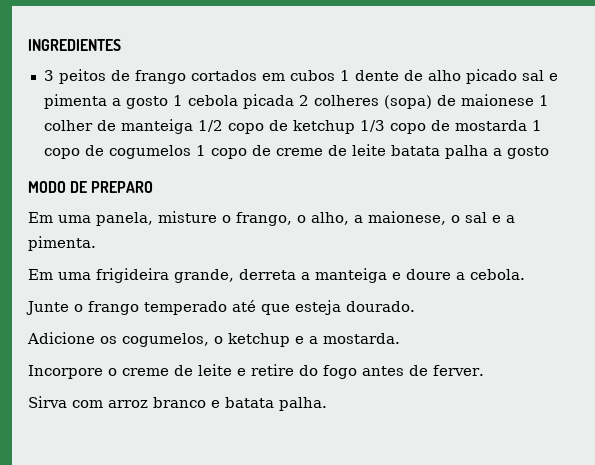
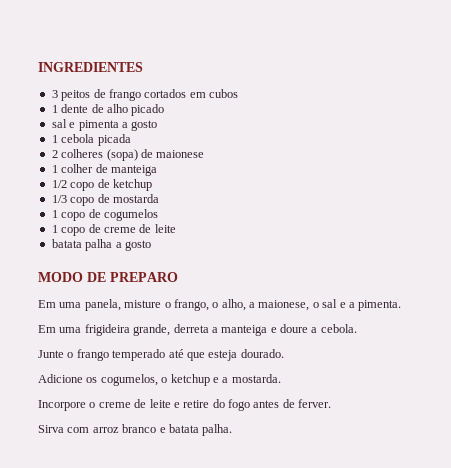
- 3 peitos de frango cortados em cubos 1 dente de alho picado sal e pimenta a gosto 1 cebola picada 2 colheres (sopa) de maionese 1 colher de manteiga 1/2 copo de ketchup 1/3 copo de mostarda 1 copo de cogumelos 1 copo de creme de leite batata palha a gosto
+ 3 peitos de frango cortados em cubos
+ 1 dente de alho picado
+ sal e pimenta a gosto
+ 1 cebola picada
+ 2 colheres (sopa) de maionese
+ 1 colher de manteiga
+ 1/2 copo de ketchup
+ 1/3 copo de mostarda
+ 1 copo de cogumelos
+ 1 copo de creme de leite
+ batata palha a gosto

